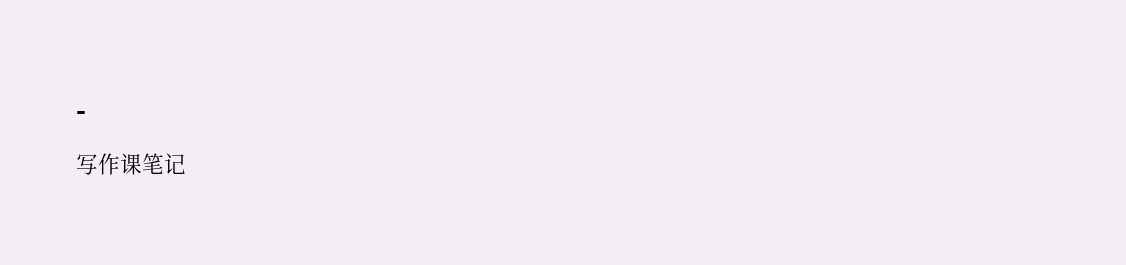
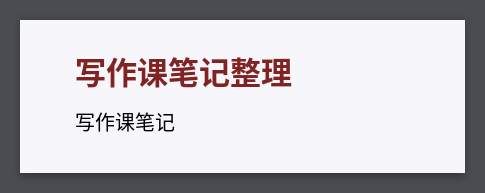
- -
+ 写作课笔记整理

